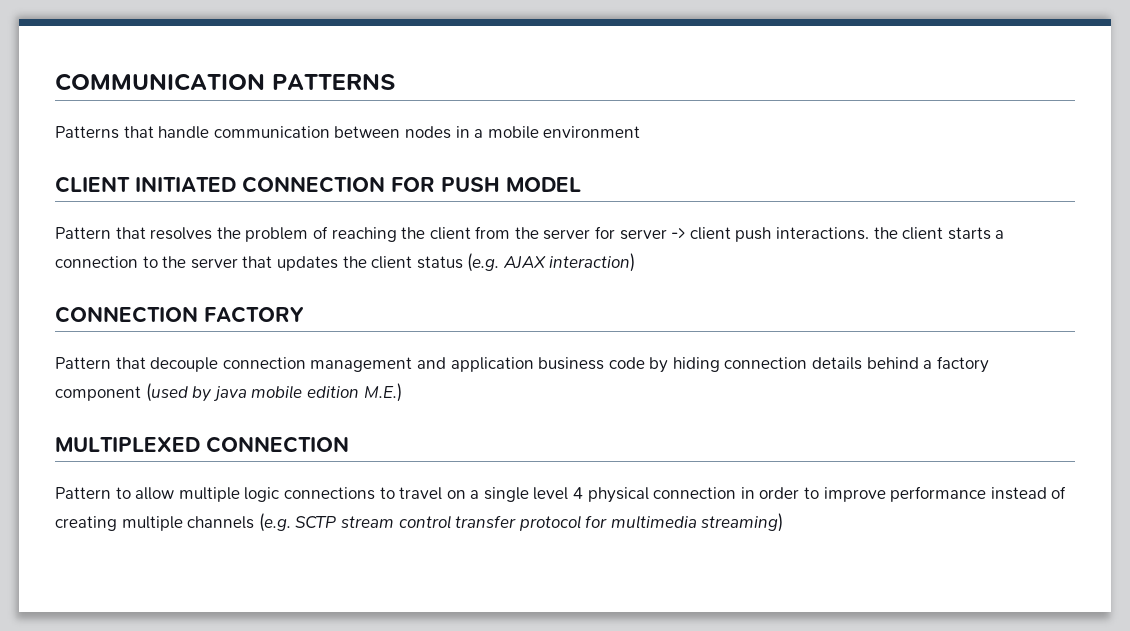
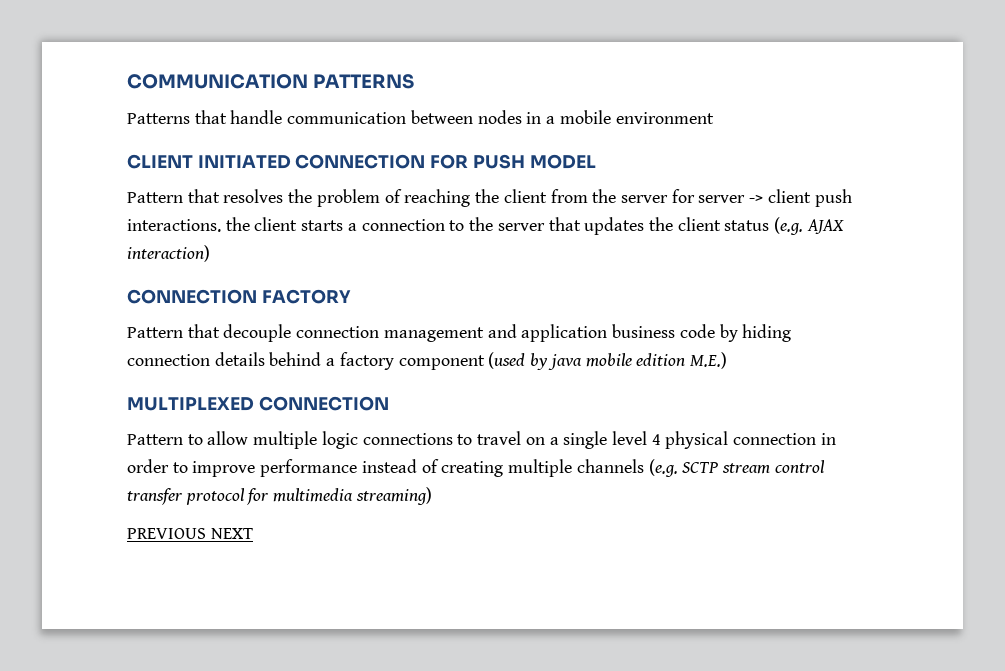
+ PREVIOUS NEXT

